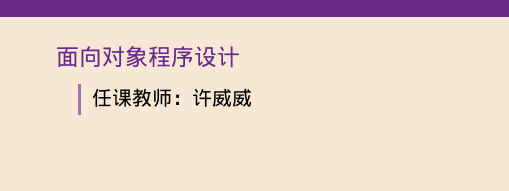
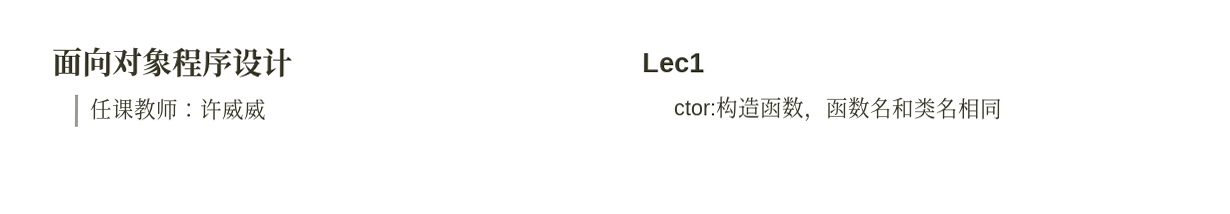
+ Lec1
+ ctor:构造函数，函数名和类名相同

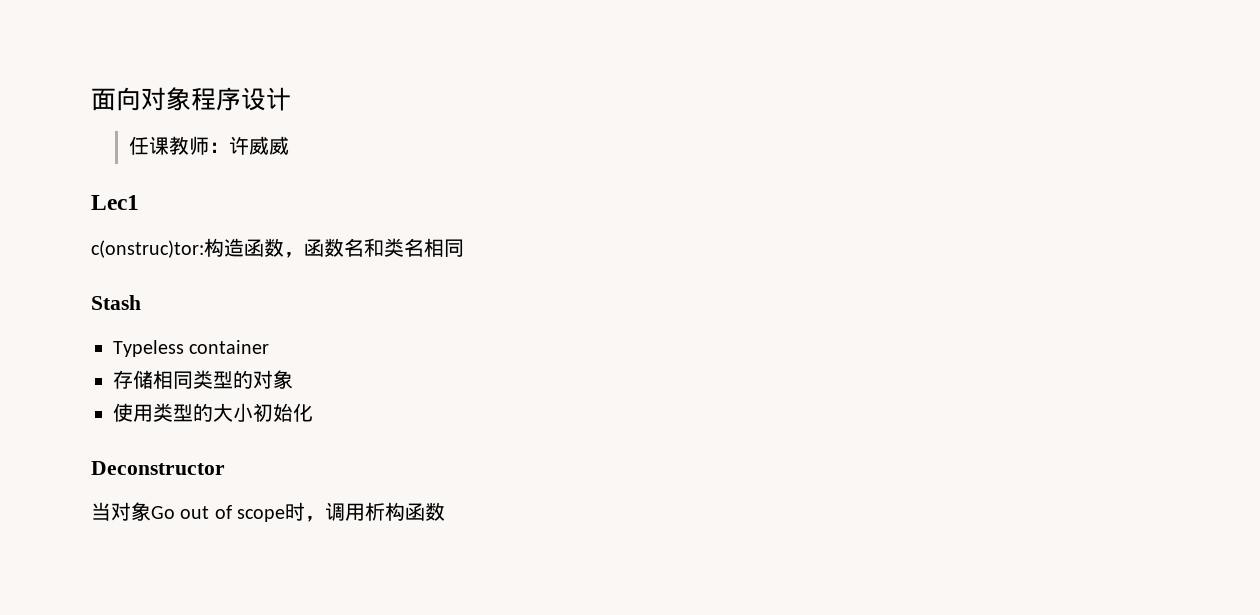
- ctor:构造函数，函数名和类名相同
+ c(onstruc)tor:构造函数，函数名和类名相同
+ Stash
+ Typeless container
+ 存储相同类型的对象
+ 使用类型的大小初始化
+ Deconstructor
+ 当对象Go out of scope时，调用析构函数

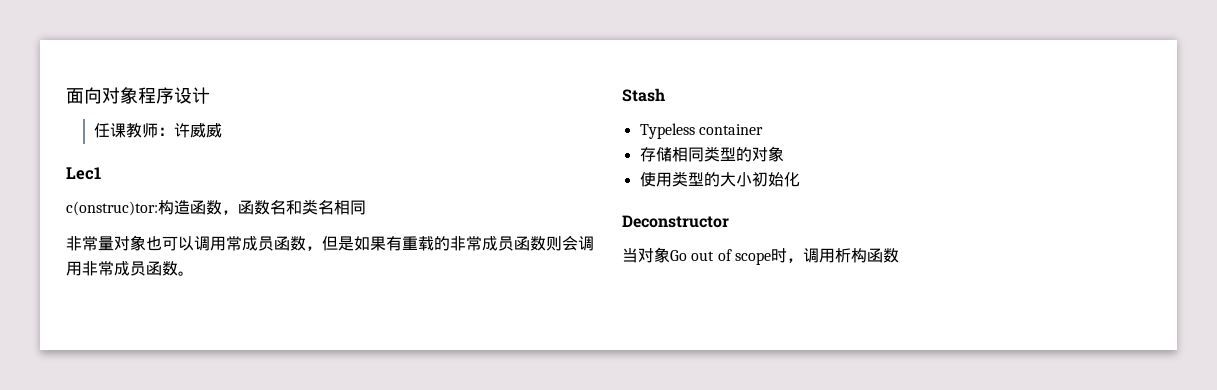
+ 非常量对象也可以调用常成员函数，但是如果有重载的非常成员函数则会调用非常成员函数。

